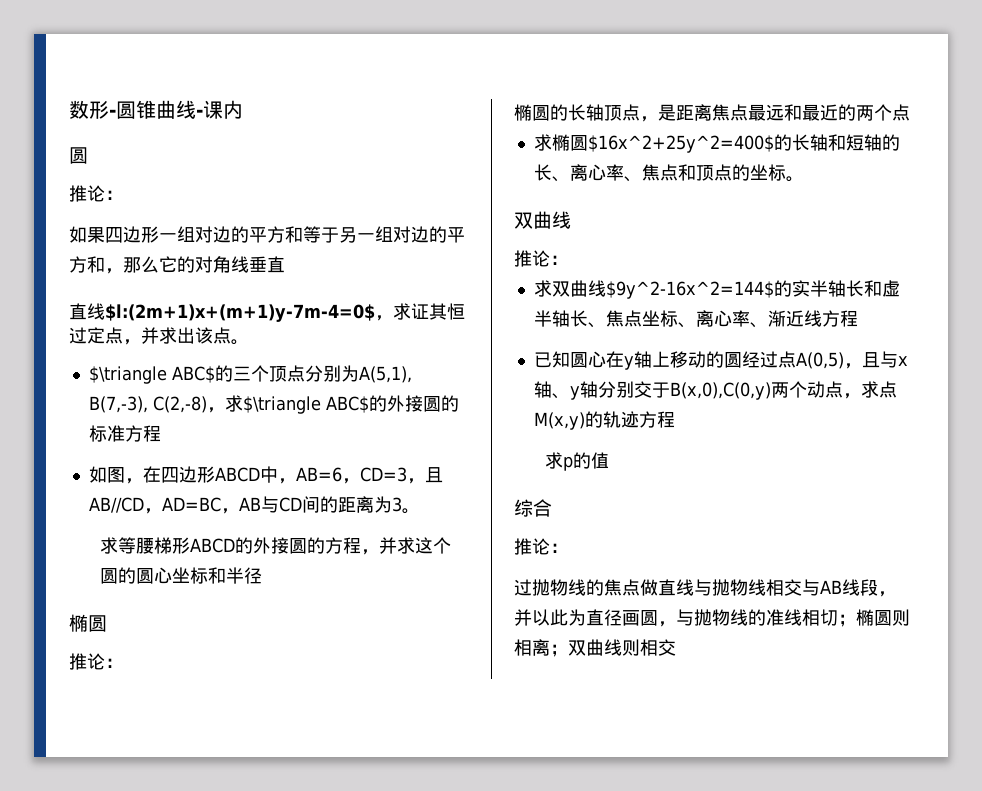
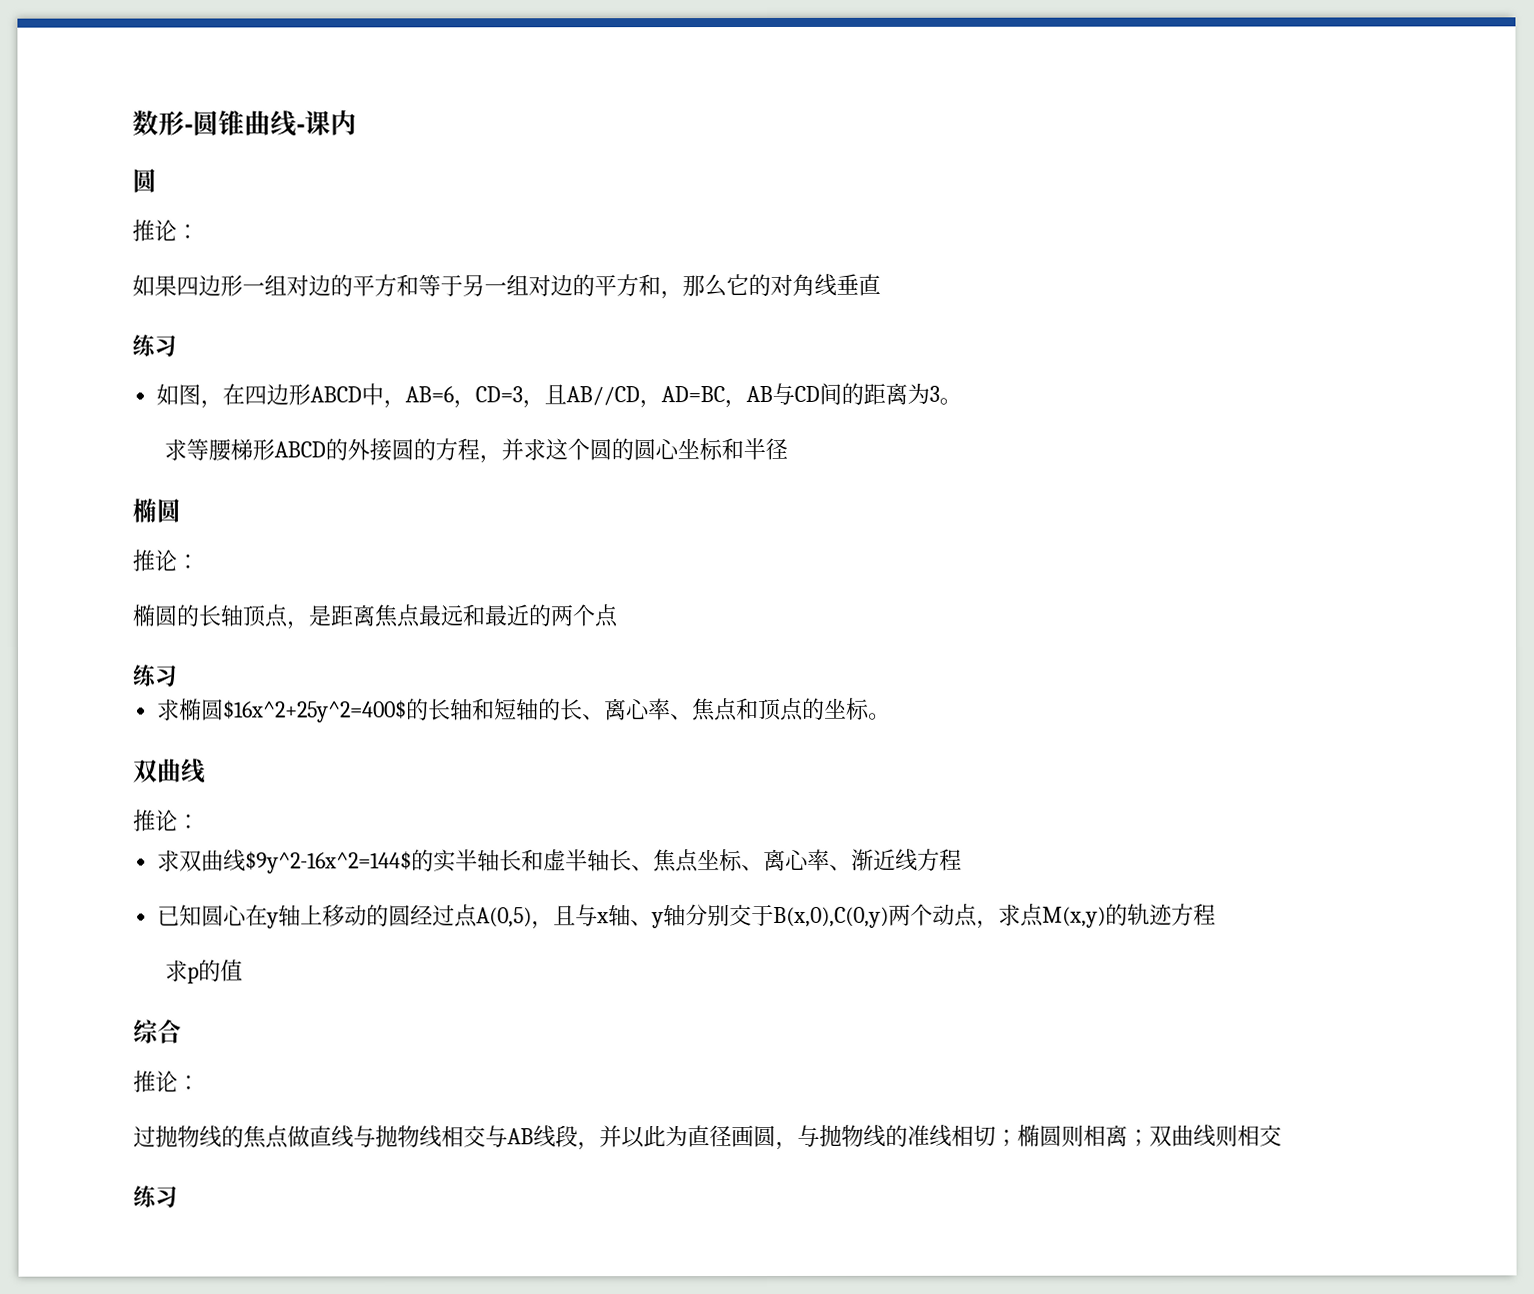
  如果四边形一组对边的平方和等于另一组对边的平方和，那么它的对角线垂直
- 直线$l:(2m+1)x+(m+1)y-7m-4=0$，求证其恒过定点，并求出该点。
- $\triangle ABC$的三个顶点分别为A(5,1), B(7,-3), C(2,-8)，求$\triangle ABC$的外接圆的标准方程
+ 练习
  椭圆的长轴顶点，是距离焦点最远和最近的两个点
+ 练习
  过抛物线的焦点做直线与抛物线相交与AB线段，并以此为直径画圆，与抛物线的准线相切；椭圆则相离；双曲线则相交
+ 练习

